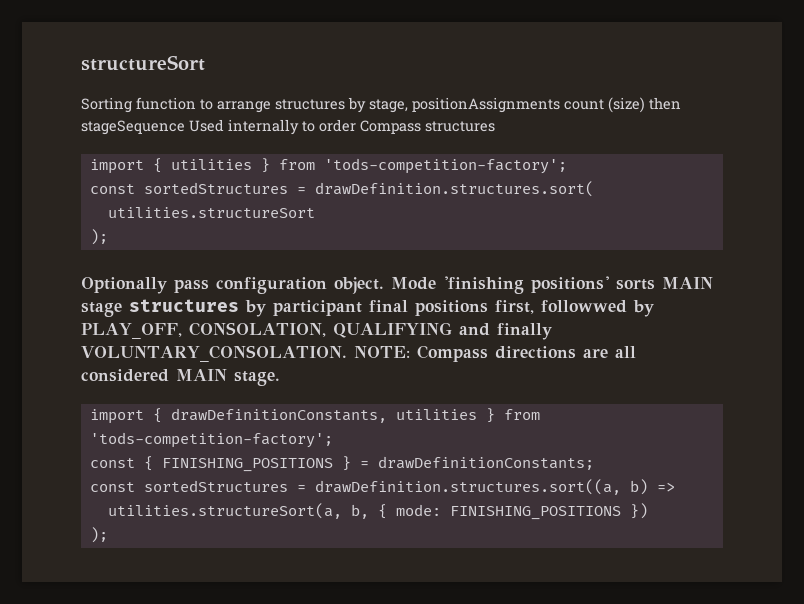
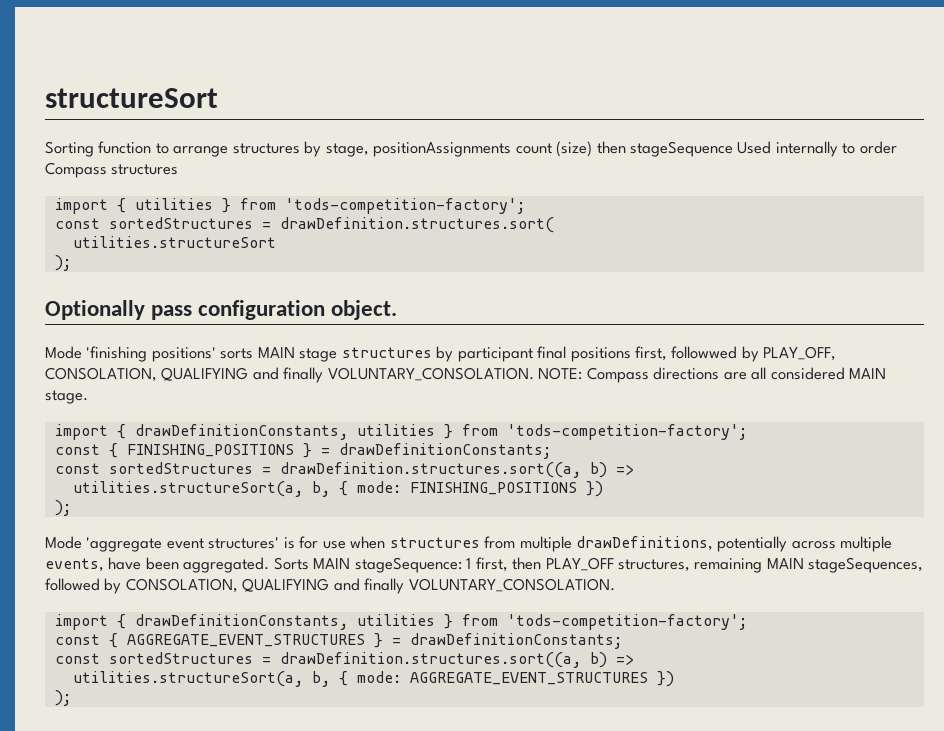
- Optionally pass configuration object. Mode 'finishing positions' sorts MAIN stage structures by participant final positions first, followwed by PLAY_OFF, CONSOLATION, QUALIFYING and finally VOLUNTARY_CONSOLATION.
+ Optionally pass configuration object.
+ Mode 'finishing positions' sorts MAIN stage structures by participant final positions first, followwed by PLAY_OFF, CONSOLATION, QUALIFYING and finally VOLUNTARY_CONSOLATION.
+ Mode 'aggregate event structures' is for use when structures from multiple drawDefinitions, potentially across multiple events, have been aggregated. Sorts MAIN stageSequence: 1 first, then PLAY_OFF structures, remaining MAIN stageSequences, followed by CONSOLATION, QUALIFYING and finally VOLUNTARY_CONSOLATION.
+ import { drawDefinitionConstants, utilities } from 'tods-competition-factory';
+ const { AGGREGATE_EVENT_STRUCTURES } = drawDefinitionConstants;
+ const sortedStructures = drawDefinition.structures.sort((a, b) =>
+ utilities.structureSort(a, b, { mode: AGGREGATE_EVENT_STRUCTURES })
+ );

